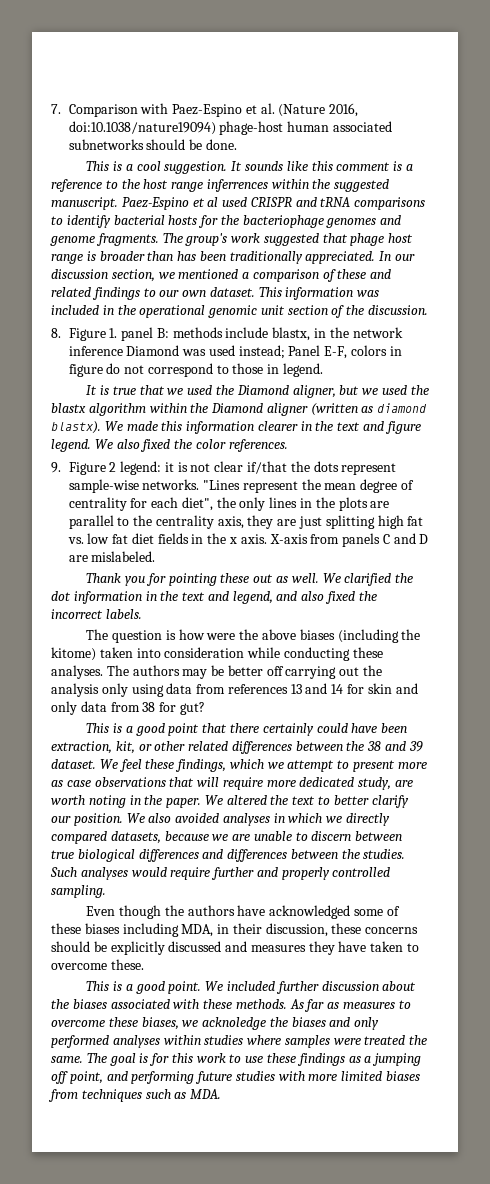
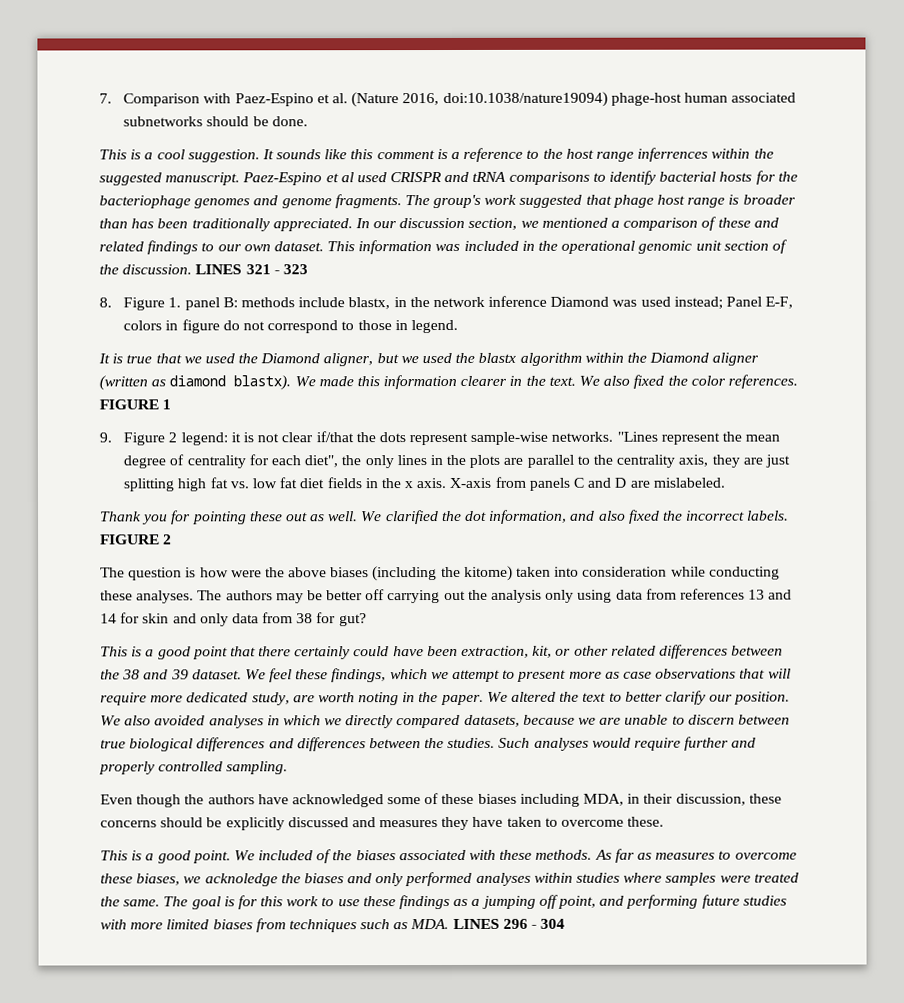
+ LINES 321 - 323
- We made this information clearer in the text and figure legend.
+ We made this information clearer in the text.
+ FIGURE 1
- We clarified the dot information in the text and legend, and also fixed the incorrect labels.
+ We clarified the dot information, and also fixed the incorrect labels. FIGURE 2
- We included further discussion about the biases associated with these methods.
+ We included of the biases associated with these methods.
- The goal is for this work to use these findings as a jumping off point, and performing future studies with more limited biases from techniques such as MDA.
+ The goal is for this work to use these findings as a jumping off point, and performing future studies with more limited biases from techniques such as MDA. LINES 296 - 304

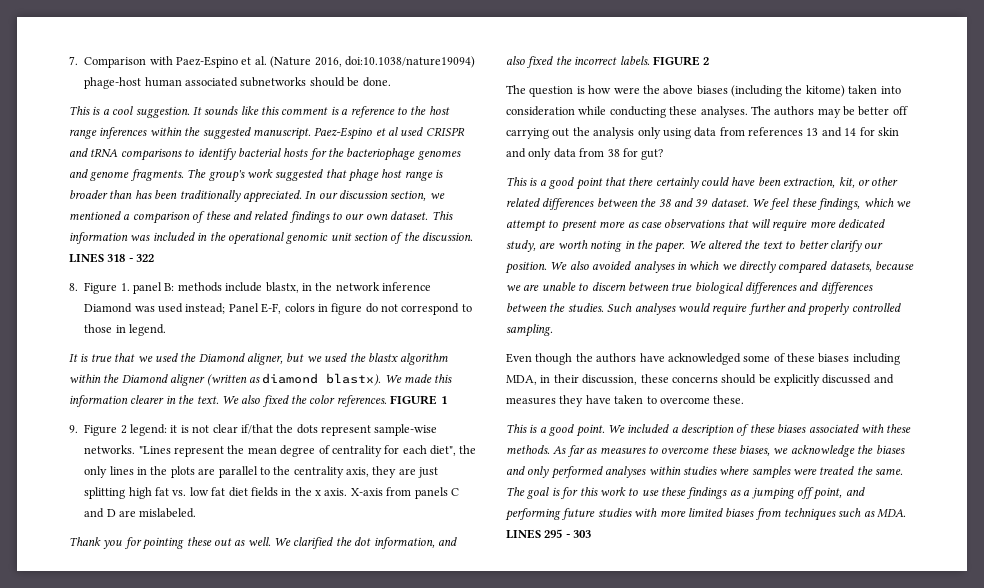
- It sounds like this comment is a reference to the host range inferrences within the suggested manuscript.
+ It sounds like this comment is a reference to the host range inferences within the suggested manuscript.
- LINES 321 - 323
+ LINES 318 - 322
- We included of the biases associated with these methods.
+ We included a description of these biases associated with these methods.
- As far as measures to overcome these biases, we acknoledge the biases and only performed analyses within studies where samples were treated the same.
+ As far as measures to overcome these biases, we acknowledge the biases and only performed analyses within studies where samples were treated the same.
- The goal is for this work to use these findings as a jumping off point, and performing future studies with more limited biases from techniques such as MDA. LINES 296 - 304
+ The goal is for this work to use these findings as a jumping off point, and performing future studies with more limited biases from techniques such as MDA. LINES 295 - 303

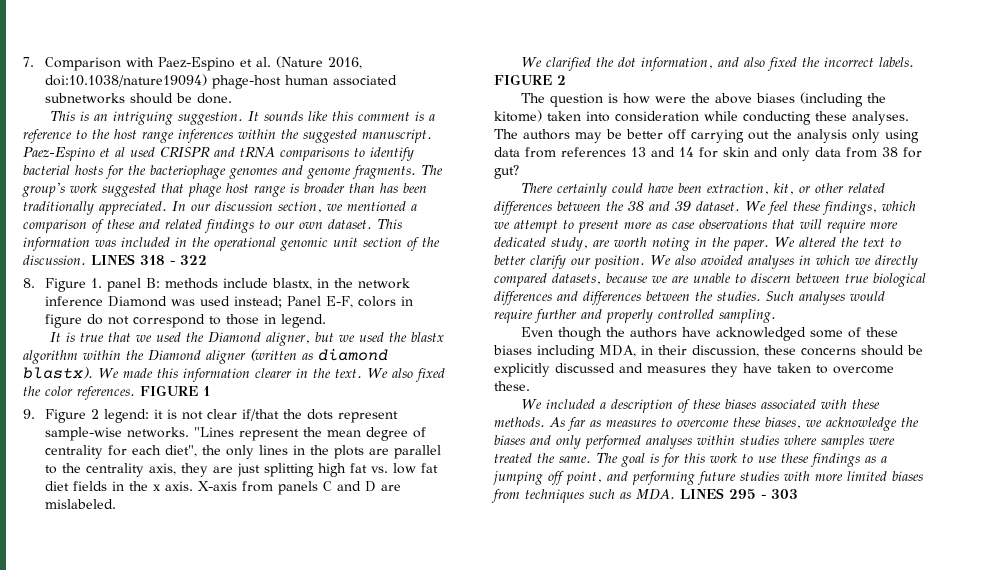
- This is a cool suggestion.
+ This is an intriguing suggestion.
- Thank you for pointing these out as well.
- This is a good point that there certainly could have been extraction, kit, or other related differences between the 38 and 39 dataset.
+ There certainly could have been extraction, kit, or other related differences between the 38 and 39 dataset.
- This is a good point.

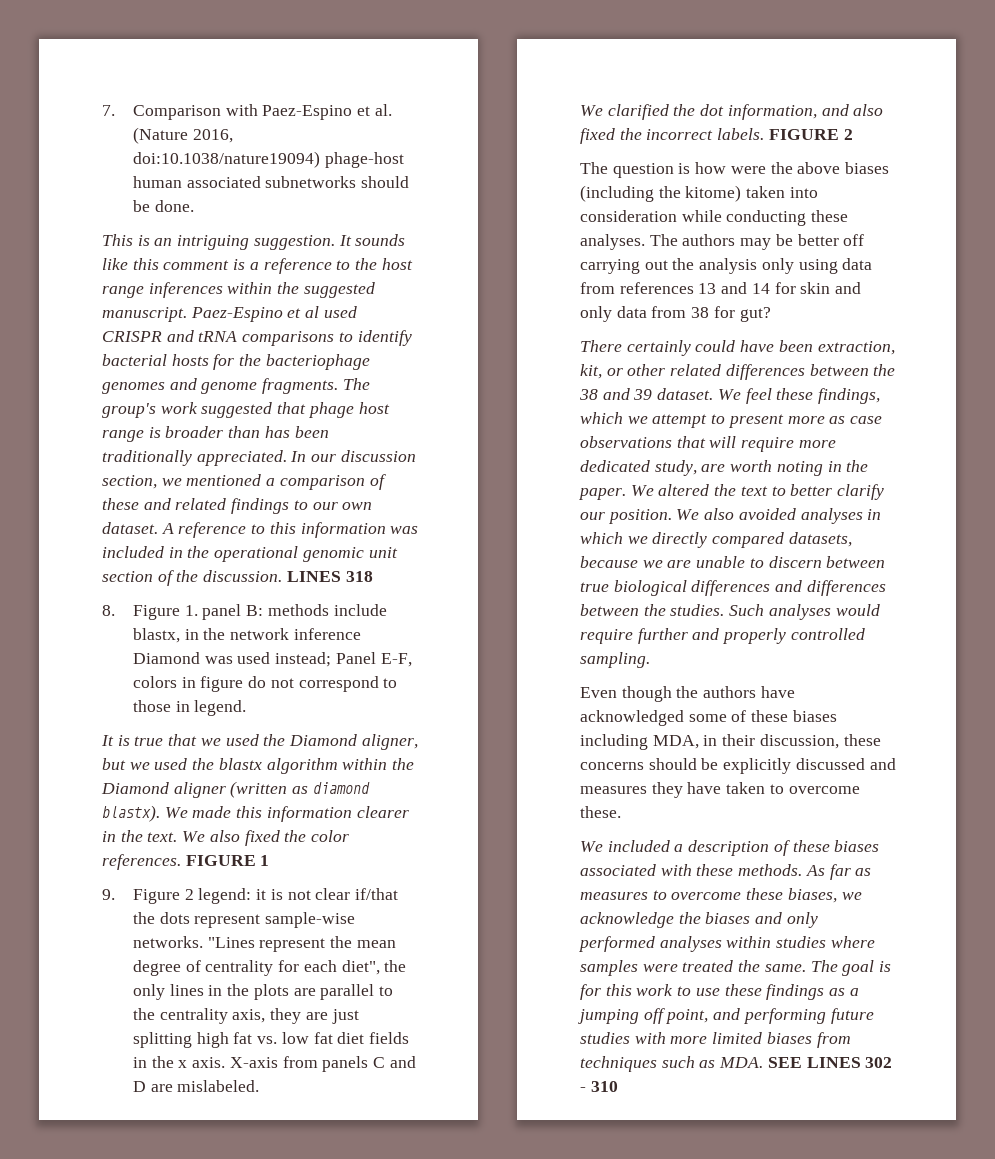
- This information was included in the operational genomic unit section of the discussion.
+ A reference to this information was included in the operational genomic unit section of the discussion.
- LINES 318 - 322
+ LINES 318
- The goal is for this work to use these findings as a jumping off point, and performing future studies with more limited biases from techniques such as MDA. LINES 295 - 303
+ The goal is for this work to use these findings as a jumping off point, and performing future studies with more limited biases from techniques such as MDA. SEE LINES 302 - 310

